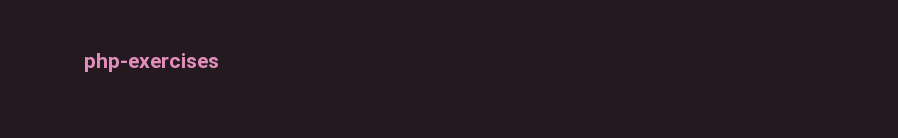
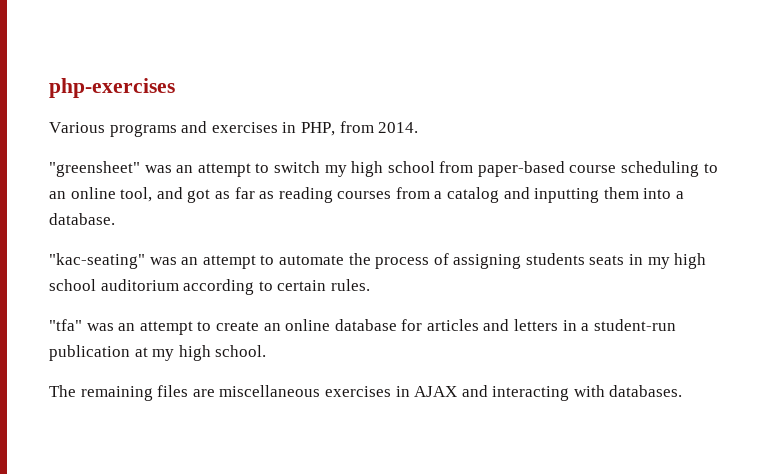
+ Various programs and exercises in PHP, from 2014.
+ "greensheet" was an attempt to switch my high school from paper-based course scheduling to an online tool, and got as far as reading courses from a catalog and inputting them into a database.
+ "kac-seating" was an attempt to automate the process of assigning students seats in my high school auditorium according to certain rules.
+ "tfa" was an attempt to create an online database for articles and letters in a student-run publication at my high school.
+ The remaining files are miscellaneous exercises in AJAX and interacting with databases.

